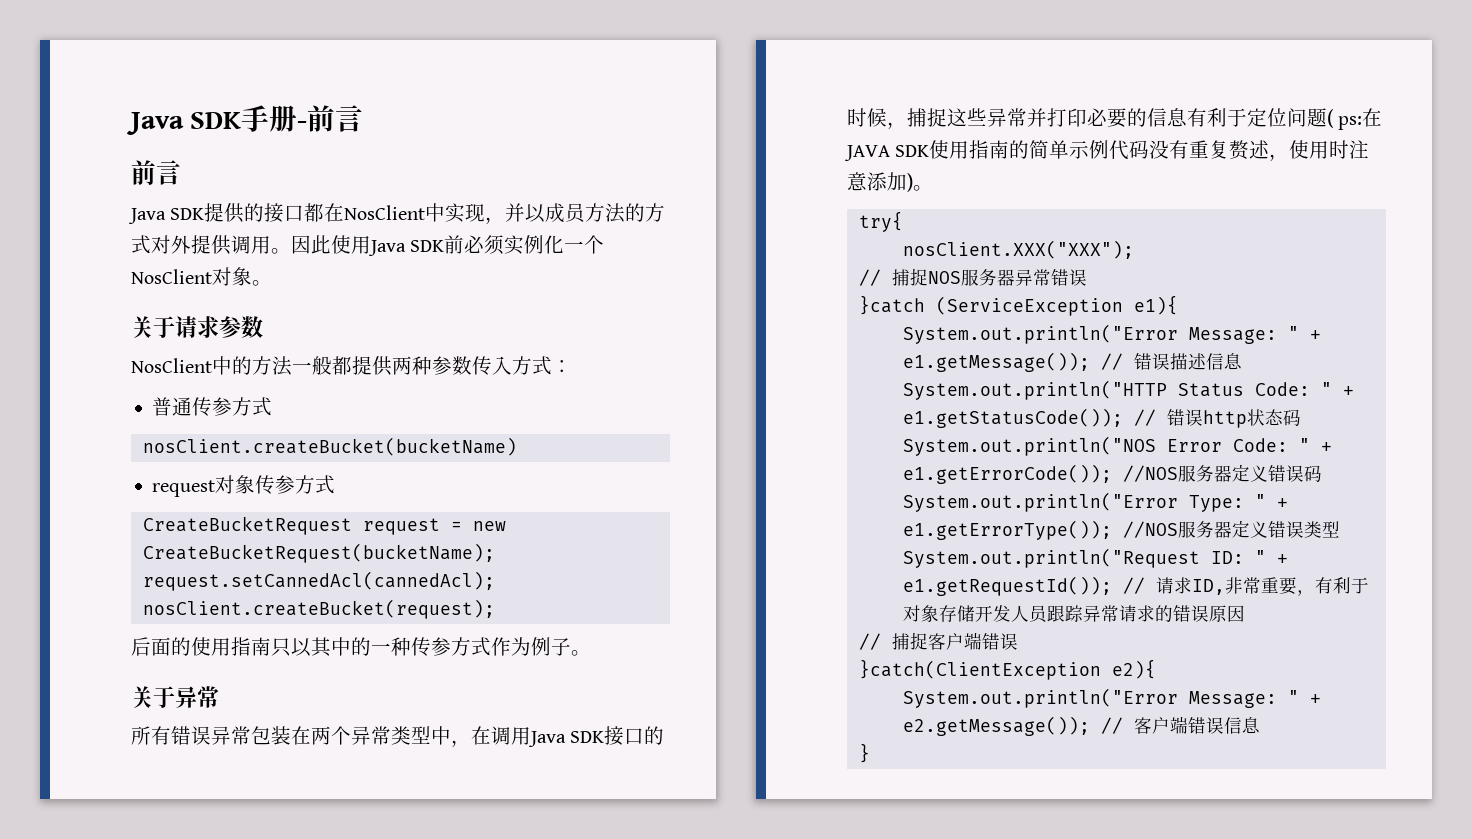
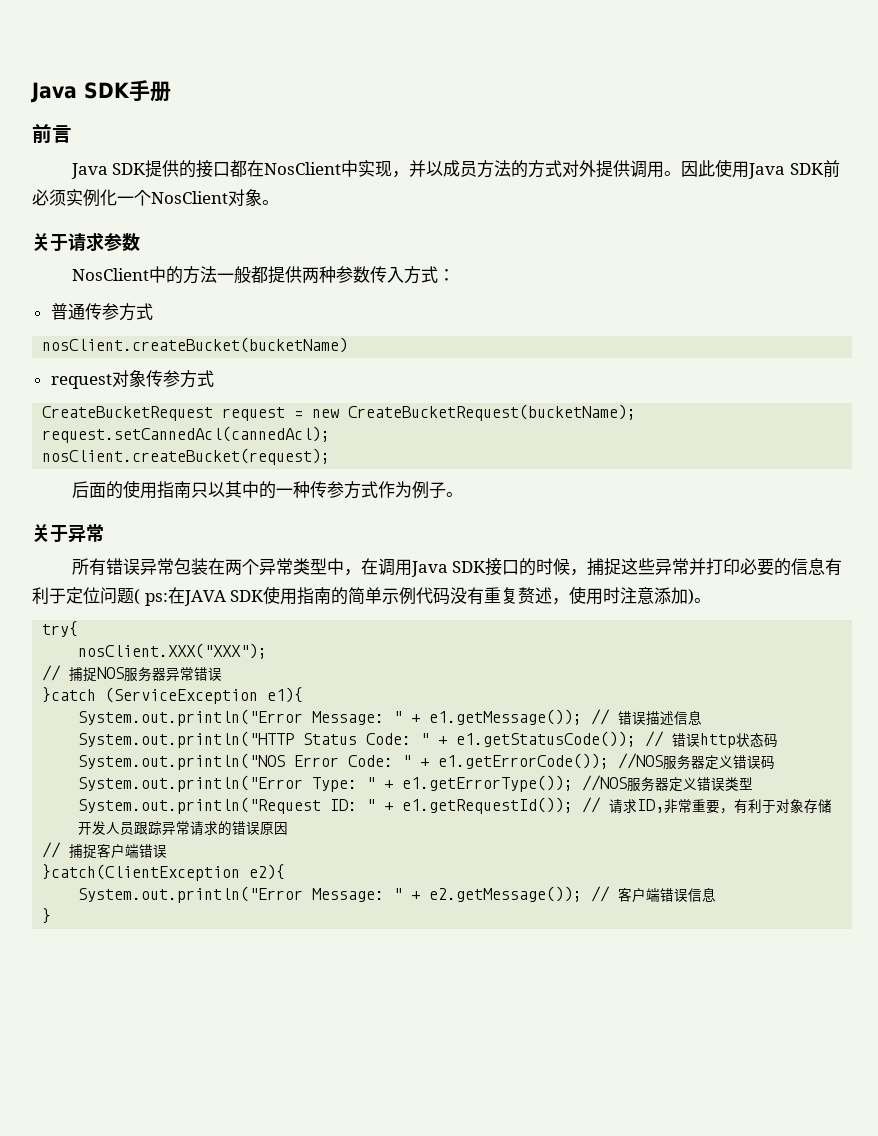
- Java SDK手册-前言
+ Java SDK手册

